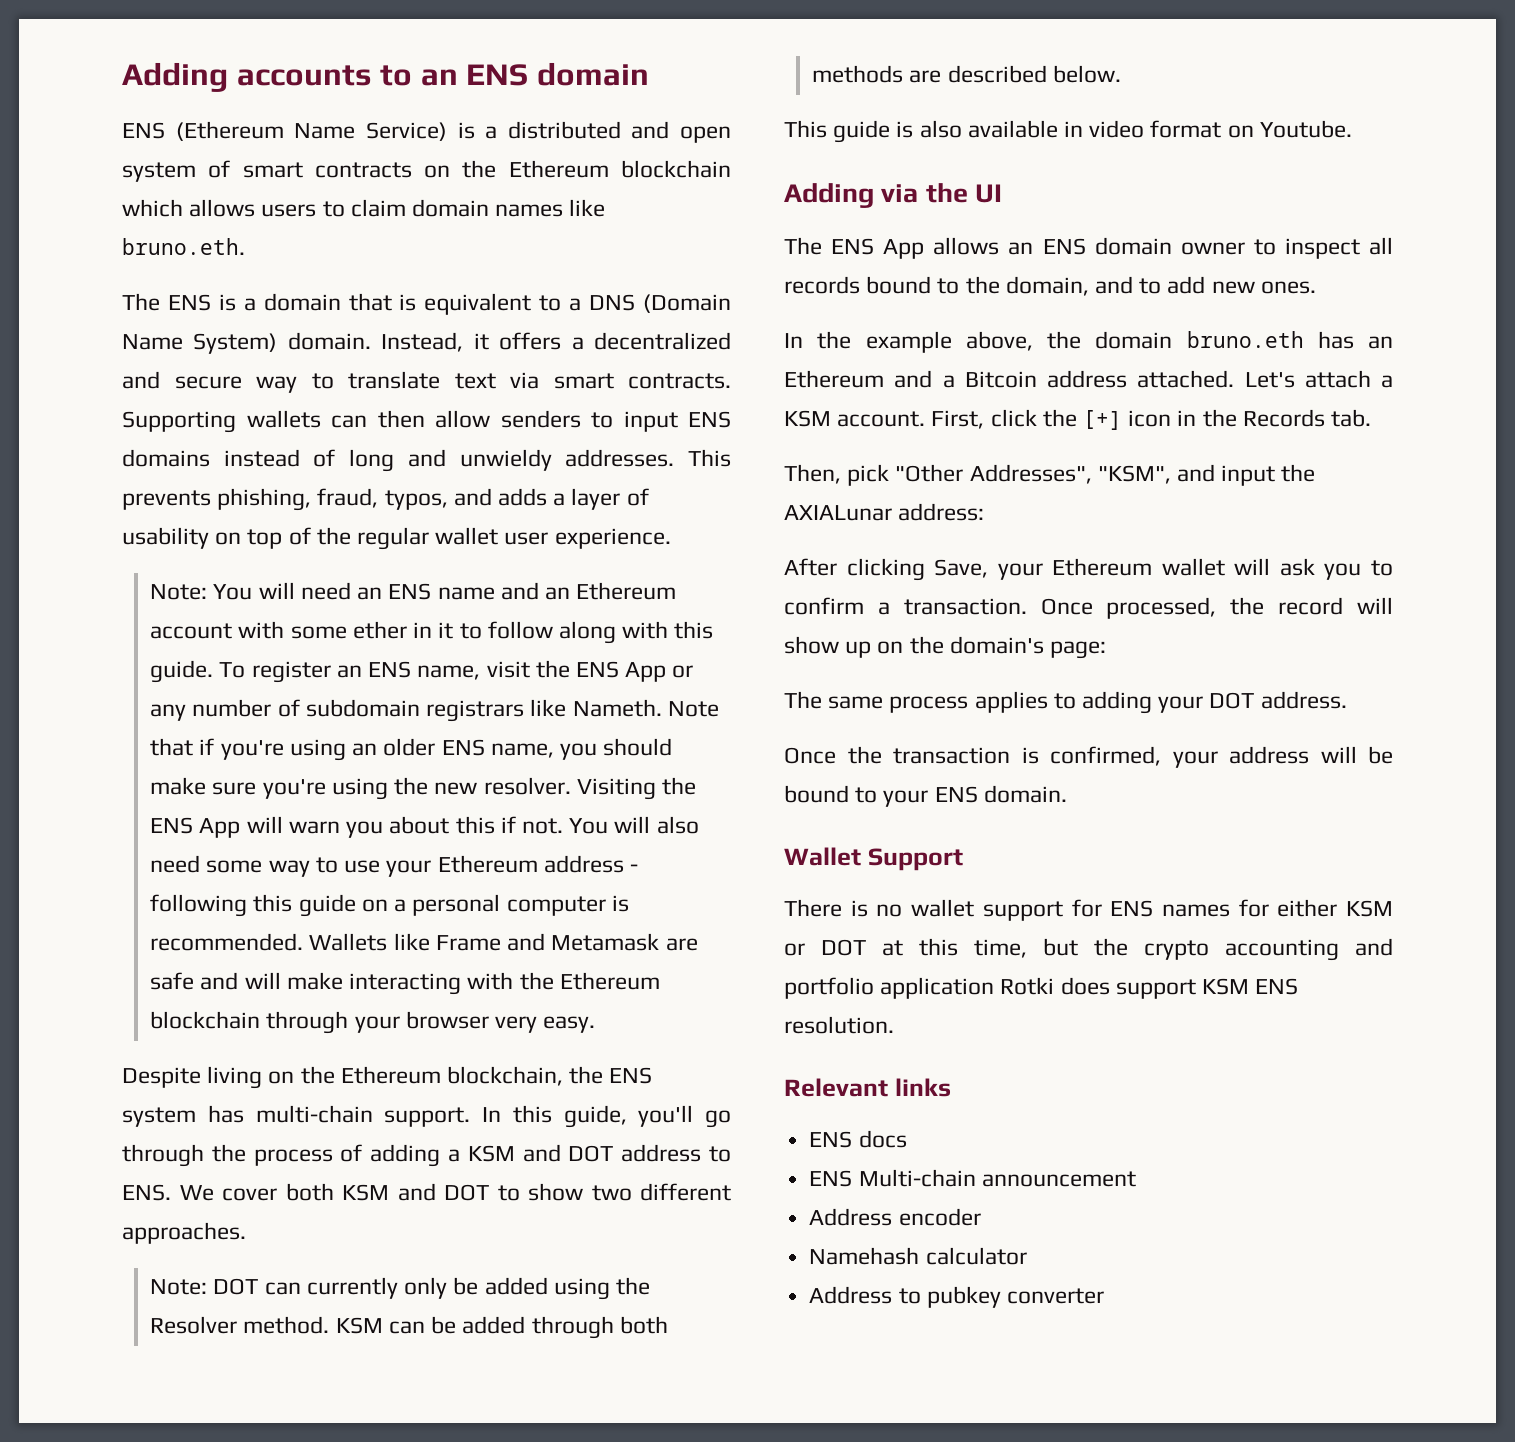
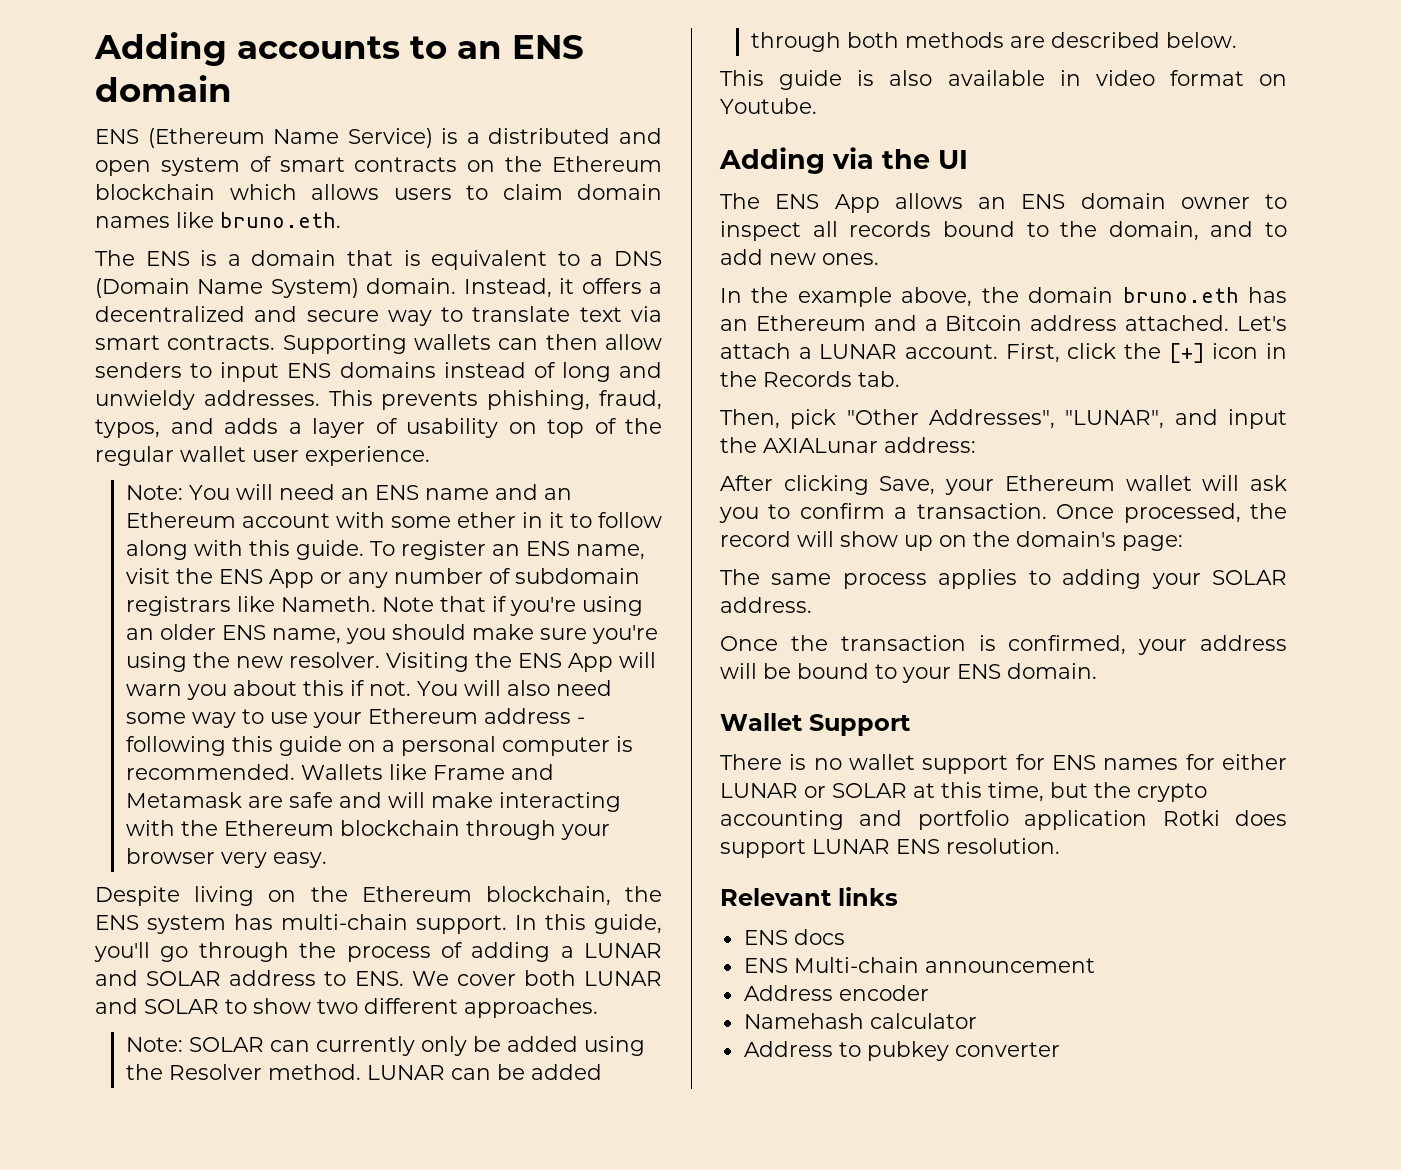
- In this guide, you'll go through the process of adding a KSM and DOT address to ENS. We cover both KSM and DOT to show two different approaches.
+ In this guide, you'll go through the process of adding a LUNAR and SOLAR address to ENS. We cover both LUNAR and SOLAR to show two different approaches.
- Note: DOT can currently only be added using the Resolver method.
+ Note: SOLAR can currently only be added using the Resolver method.
- KSM can be added through both methods are described below.
+ LUNAR can be added through both methods are described below.
- Let's attach a KSM account.
+ Let's attach a LUNAR account.
- Then, pick "Other Addresses", "KSM", and input the AXIALunar address:
+ Then, pick "Other Addresses", "LUNAR", and input the AXIALunar address:
- The same process applies to adding your DOT address.
+ The same process applies to adding your SOLAR address.
- There is no wallet support for ENS names for either KSM or DOT at this time, but the crypto accounting and portfolio application Rotki does support KSM ENS resolution.
+ There is no wallet support for ENS names for either LUNAR or SOLAR at this time, but the crypto accounting and portfolio application Rotki does support LUNAR ENS resolution.

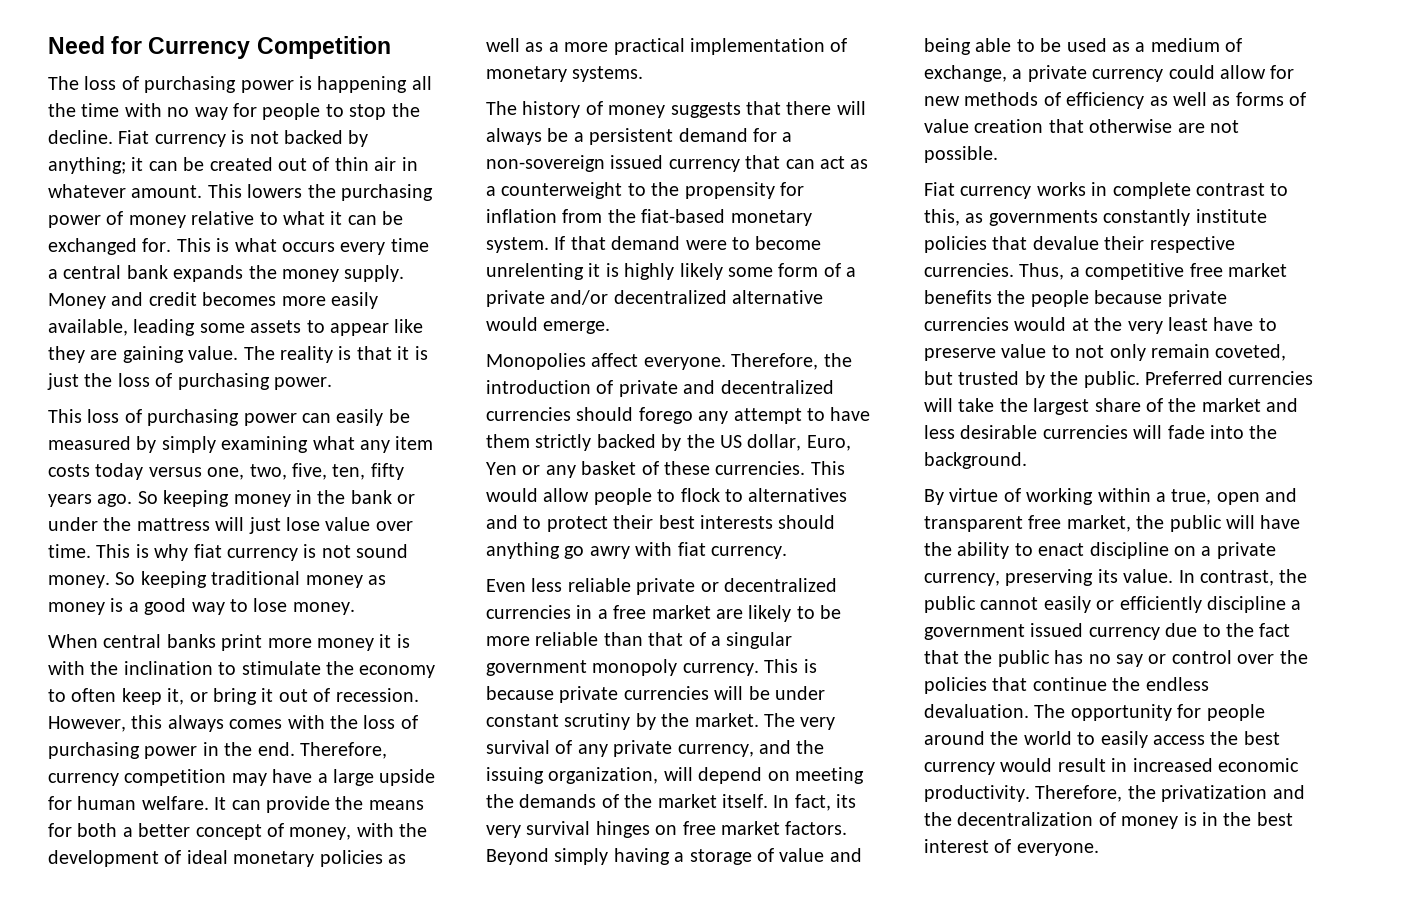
- Adding accounts to an ENS domain
- ENS (Ethereum Name Service) is a distributed and open system of smart contracts on the Ethereum blockchain which allows users to claim domain names like bruno.eth.
- The ENS is a domain that is equivalent to a DNS (Domain Name System) domain. Instead, it offers a decentralized and secure way to translate text via smart contracts. Supporting wallets can then allow senders to input ENS domains instead of long and unwieldy addresses. This prevents phishing, fraud, typos, and adds a layer of usability on top of the regular wallet user experience.
- Note: You will need an ENS name and an Ethereum account with some ether in it to follow along with this guide. To register an ENS name, visit the ENS App or any number of subdomain registrars like Nameth. Note that if you're using an older ENS name, you should make sure you're using the new resolver. Visiting the ENS App will warn you about this if not. You will also need some way to use your Ethereum address - following this guide on a personal computer is recommended. Wallets like Frame and Metamask are safe and will make interacting with the Ethereum blockchain through your browser very easy.
- Despite living on the Ethereum blockchain, the ENS system has multi-chain support. In this guide, you'll go through the process of adding a LUNAR and SOLAR address to ENS. We cover both LUNAR and SOLAR to show two different approaches.
- Note: SOLAR can currently only be added using the Resolver method. LUNAR can be added through both methods are described below.
- This guide is also available in video format on Youtube.
- Adding via the UI
- The ENS App allows an ENS domain owner to inspect all records bound to the domain, and to add new ones.
- In the example above, the domain bruno.eth has an Ethereum and a Bitcoin address attached. Let's attach a LUNAR account. First, click the [+] icon in the Records tab.
- Then, pick "Other Addresses", "LUNAR", and input the AXIALunar address:
- After clicking Save, your Ethereum wallet will ask you to confirm a transaction. Once processed, the record will show up on the domain's page:
- The same process applies to adding your SOLAR address.
- Once the transaction is confirmed, your address will be bound to your ENS domain.
- Wallet Support
- There is no wallet support for ENS names for either LUNAR or SOLAR at this time, but the crypto accounting and portfolio application Rotki does support LUNAR ENS resolution.
- Relevant links
- ENS docs
- ENS Multi-chain announcement
- Address encoder
- Namehash calculator
- Address to pubkey converter
+ Need for Currency Competition
+ The loss of purchasing power is happening all the time with no way for people to stop the decline. Fiat currency is not backed by anything; it can be created out of thin air in whatever amount. This lowers the purchasing power of money relative to what it can be exchanged for. This is what occurs every time a central bank expands the money supply. Money and credit becomes more easily available, leading some assets to appear like they are gaining value. The reality is that it is just the loss of purchasing power.
+ This loss of purchasing power can easily be measured by simply examining what any item costs today versus one, two, five, ten, fifty years ago. So keeping money in the bank or under the mattress will just lose value over time. This is why fiat currency is not sound money. So keeping traditional money as money is a good way to lose money.
+ When central banks print more money it is with the inclination to stimulate the economy to often keep it, or bring it out of recession. However, this always comes with the loss of purchasing power in the end. Therefore, currency competition may have a large upside for human welfare. It can provide the means for both a better concept of money, with the development of ideal monetary policies as well as a more practical implementation of monetary systems.
+ The history of money suggests that there will always be a persistent demand for a non-sovereign issued currency that can act as a counterweight to the propensity for inflation from the fiat-based monetary system. If that demand were to become unrelenting it is highly likely some form of a private and/or decentralized alternative would emerge.
+ Monopolies affect everyone. Therefore, the introduction of private and decentralized currencies should forego any attempt to have them strictly backed by the US dollar, Euro, Yen or any basket of these currencies. This would allow people to flock to alternatives and to protect their best interests should anything go awry with fiat currency.
+ Even less reliable private or decentralized currencies in a free market are likely to be more reliable than that of a singular government monopoly currency. This is because private currencies will be under constant scrutiny by the market. The very survival of any private currency, and the issuing organization, will depend on meeting the demands of the market itself. In fact, its very survival hinges on free market factors. Beyond simply having a storage of value and being able to be used as a medium of exchange, a private currency could allow for new methods of efficiency as well as forms of value creation that otherwise are not possible.
+ Fiat currency works in complete contrast to this, as governments constantly institute policies that devalue their respective currencies. Thus, a competitive free market benefits the people because private currencies would at the very least have to preserve value to not only remain coveted, but trusted by the public. Preferred currencies will take the largest share of the market and less desirable currencies will fade into the background.
+ By virtue of working within a true, open and transparent free market, the public will have the ability to enact discipline on a private currency, preserving its value. In contrast, the public cannot easily or efficiently discipline a government issued currency due to the fact that the public has no say or control over the policies that continue the endless devaluation. The opportunity for people around the world to easily access the best currency would result in increased economic productivity. Therefore, the privatization and the decentralization of money is in the best interest of everyone.

